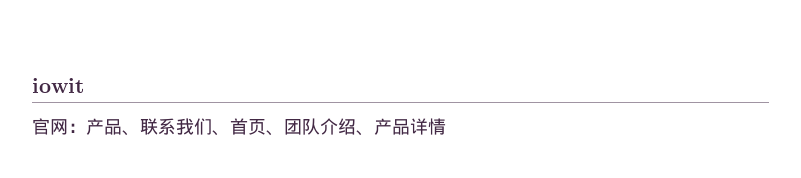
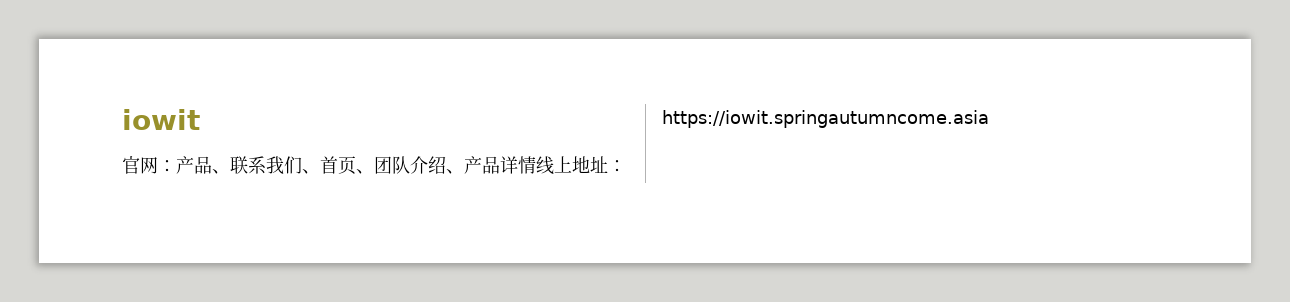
- 官网：产品、联系我们、首页、团队介绍、产品详情
+ 官网：产品、联系我们、首页、团队介绍、产品详情线上地址：https://iowit.springautumncome.asia

